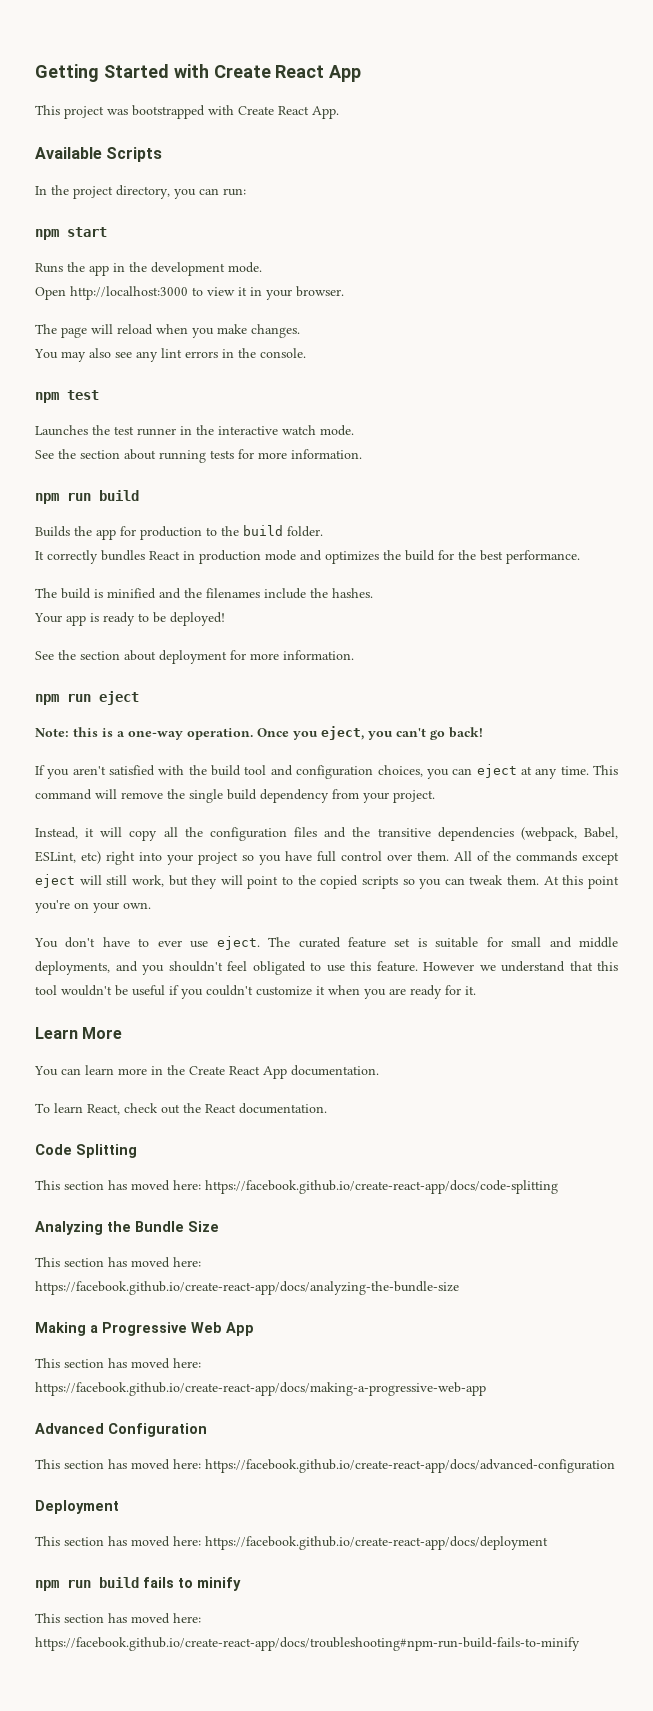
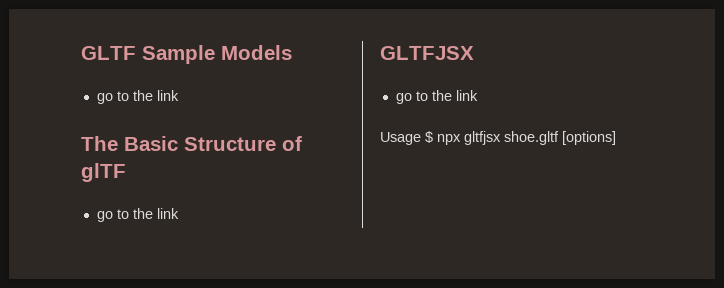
- Getting Started with Create React App
- This project was bootstrapped with Create React App.
- Available Scripts
- In the project directory, you can run:
- npm start
- Runs the app in the development mode.
- Open http://localhost:3000 to view it in your browser.
- The page will reload when you make changes.
- You may also see any lint errors in the console.
- npm test
- Launches the test runner in the interactive watch mode.
- See the section about running tests for more information.
- npm run build
- Builds the app for production to the build folder.
- It correctly bundles React in production mode and optimizes the build for the best performance.
- The build is minified and the filenames include the hashes.
- Your app is ready to be deployed!
- See the section about deployment for more information.
- npm run eject
- Note: this is a one-way operation. Once you eject, you can't go back!
- If you aren't satisfied with the build tool and configuration choices, you can eject at any time. This command will remove the single build dependency from your project.
- Instead, it will copy all the configuration files and the transitive dependencies (webpack, Babel, ESLint, etc) right into your project so you have full control over them. All of the commands except eject will still work, but they will point to the copied scripts so you can tweak them. At this point you're on your own.
- You don't have to ever use eject. The curated feature set is suitable for small and middle deployments, and you shouldn't feel obligated to use this feature. However we understand that this tool wouldn't be useful if you couldn't customize it when you are ready for it.
- Learn More
- You can learn more in the Create React App documentation.
- To learn React, check out the React documentation.
- Code Splitting
- This section has moved here: https://facebook.github.io/create-react-app/docs/code-splitting
- Analyzing the Bundle Size
- This section has moved here: https://facebook.github.io/create-react-app/docs/analyzing-the-bundle-size
- Making a Progressive Web App
- This section has moved here: https://facebook.github.io/create-react-app/docs/making-a-progressive-web-app
- Advanced Configuration
- This section has moved here: https://facebook.github.io/create-react-app/docs/advanced-configuration
- Deployment
- This section has moved here: https://facebook.github.io/create-react-app/docs/deployment
- npm run build fails to minify
- This section has moved here: https://facebook.github.io/create-react-app/docs/troubleshooting#npm-run-build-fails-to-minify
+ GLTF Sample Models
+ go to the link
+ The Basic Structure of glTF
+ go to the link
+ GLTFJSX
+ go to the link
+ Usage $ npx gltfjsx shoe.gltf [options]

